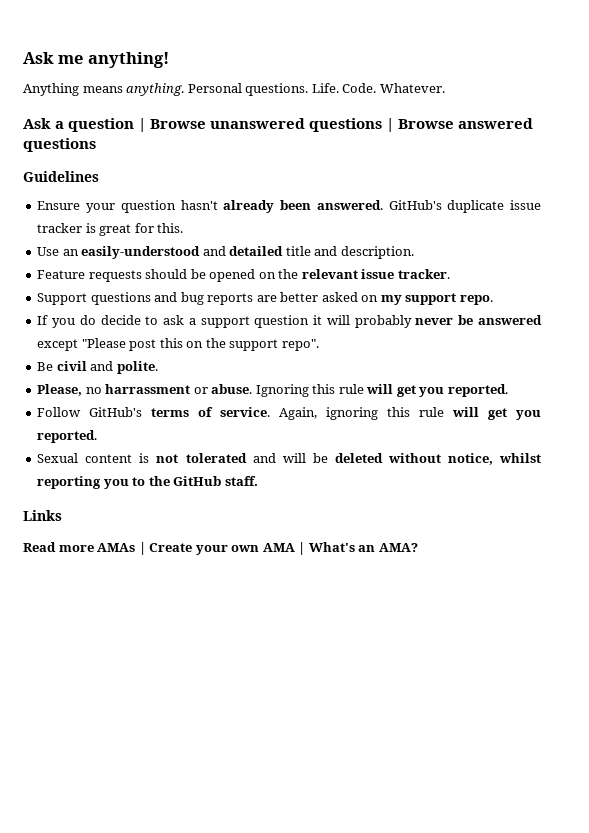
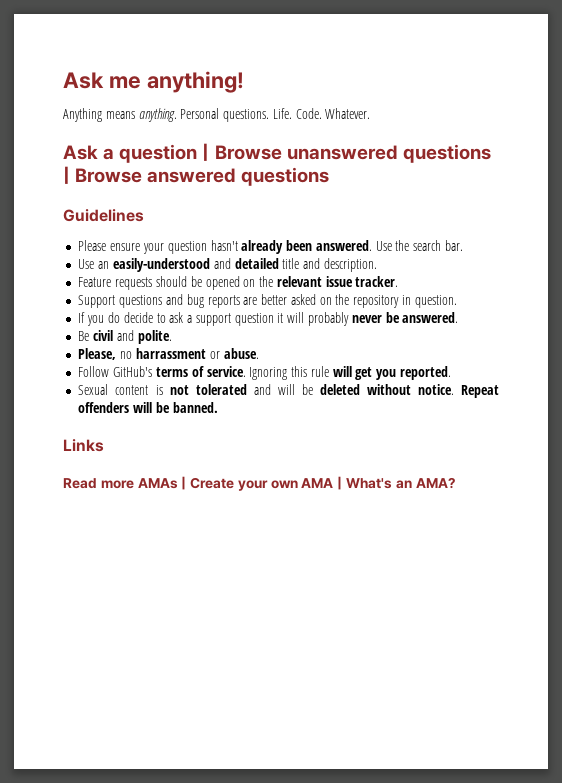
- Ensure your question hasn't already been answered.
+ Please ensure your question hasn't already been answered.
- GitHub's duplicate issue tracker is great for this.
+ Use the search bar.
- Support questions and bug reports are better asked on my support repo.
+ Support questions and bug reports are better asked on the repository in question.
- If you do decide to ask a support question it will probably never be answered except "Please post this on the support repo".
+ If you do decide to ask a support question it will probably never be answered.
- Ignoring this rule will get you reported.
- Again, ignoring this rule will get you reported.
+ Ignoring this rule will get you reported.
- Sexual content is not tolerated and will be deleted without notice, whilst reporting you to the GitHub staff.
+ Sexual content is not tolerated and will be deleted without notice. Repeat offenders will be banned.

